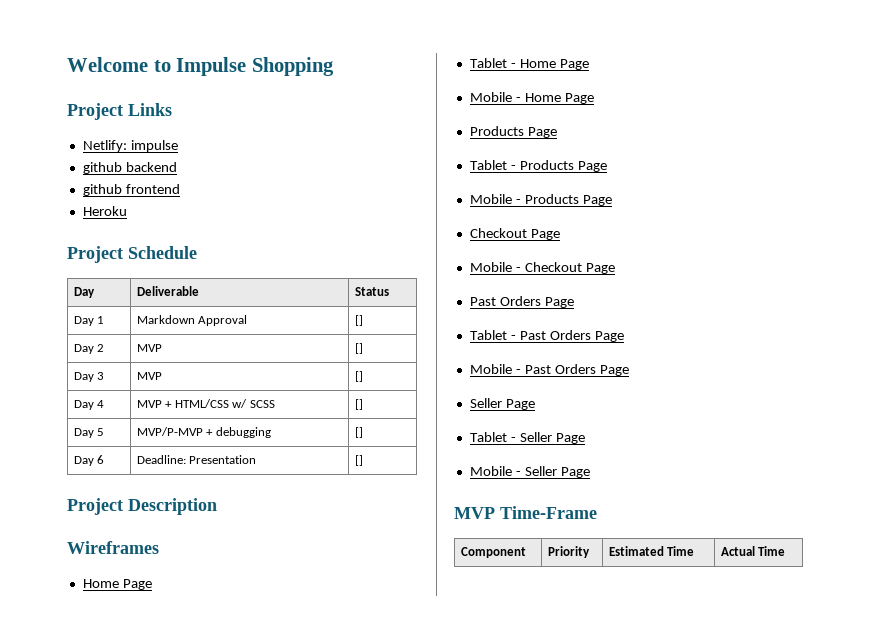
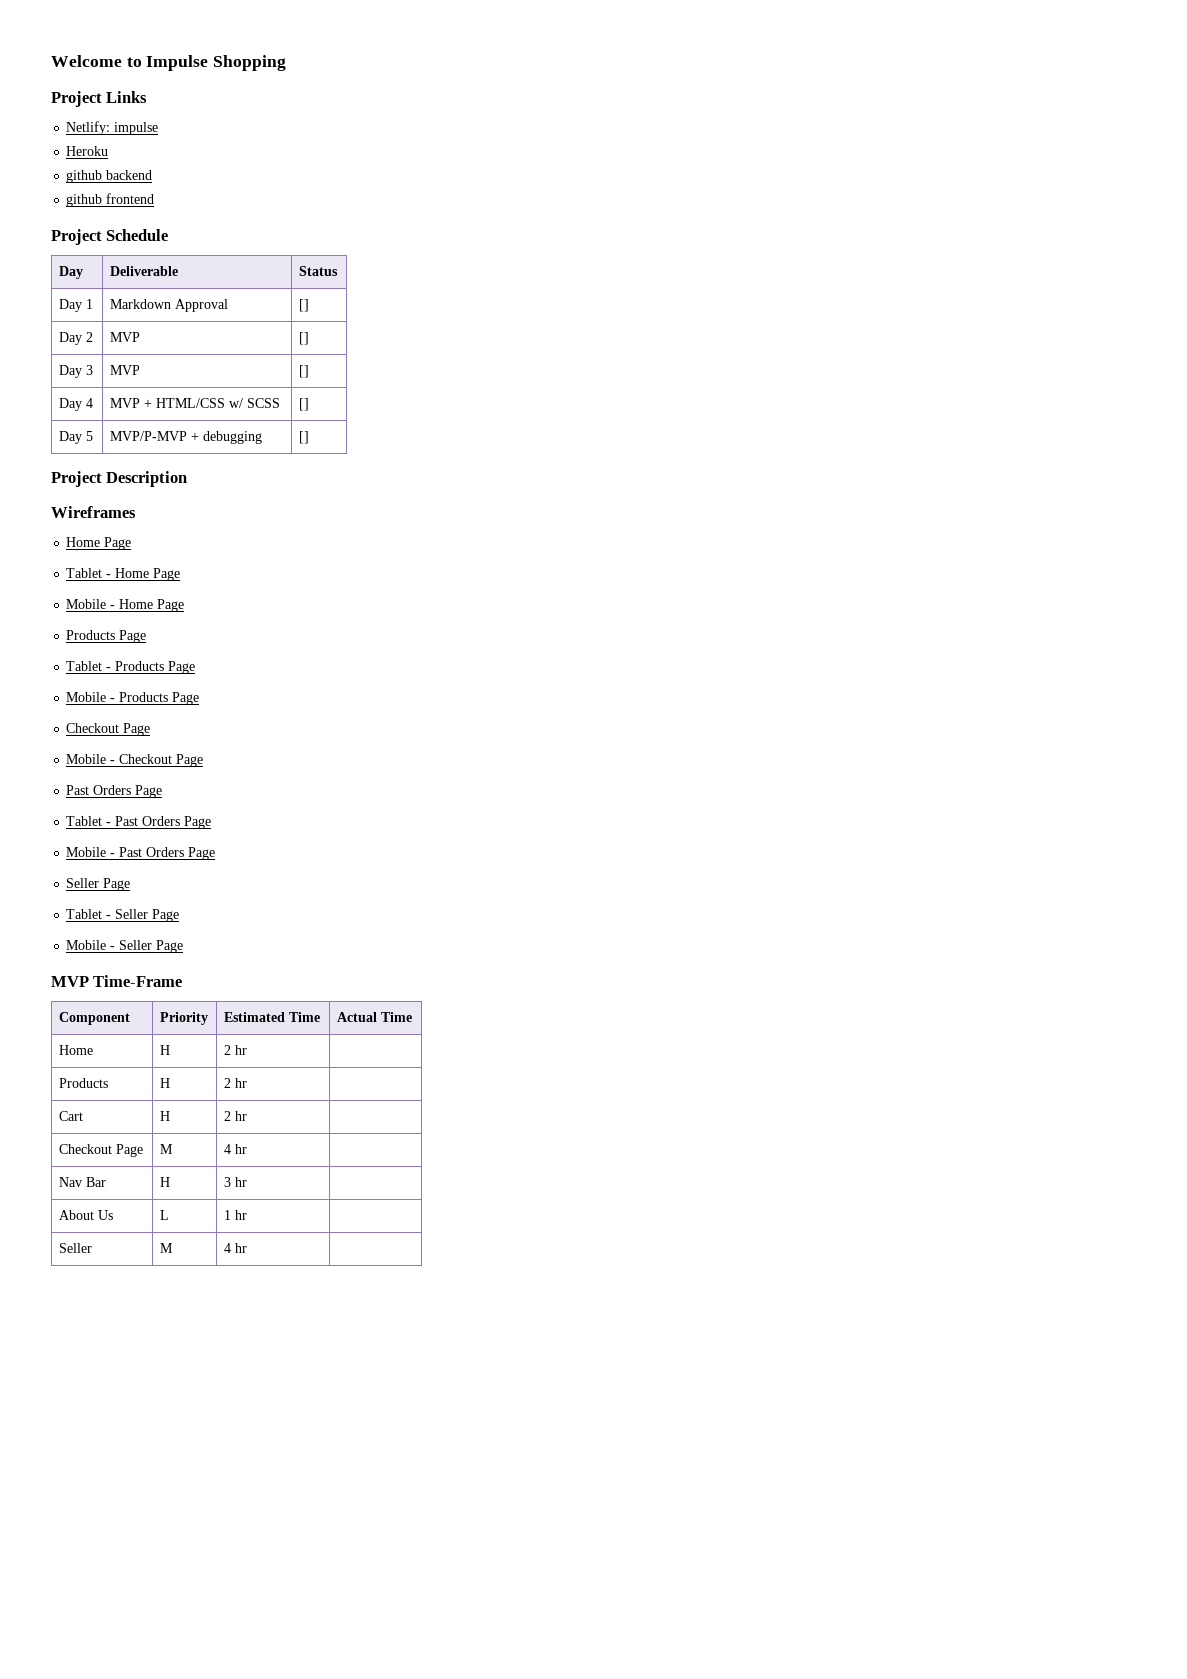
+ Heroku
- Heroku
- Day 6 | Deadline: Presentation | []
+ Home | H | 2 hr |
+ Products | H | 2 hr |
+ Cart | H | 2 hr |
+ Checkout Page | M | 4 hr |
+ Nav Bar | H | 3 hr |
+ About Us | L | 1 hr |
+ Seller | M | 4 hr |

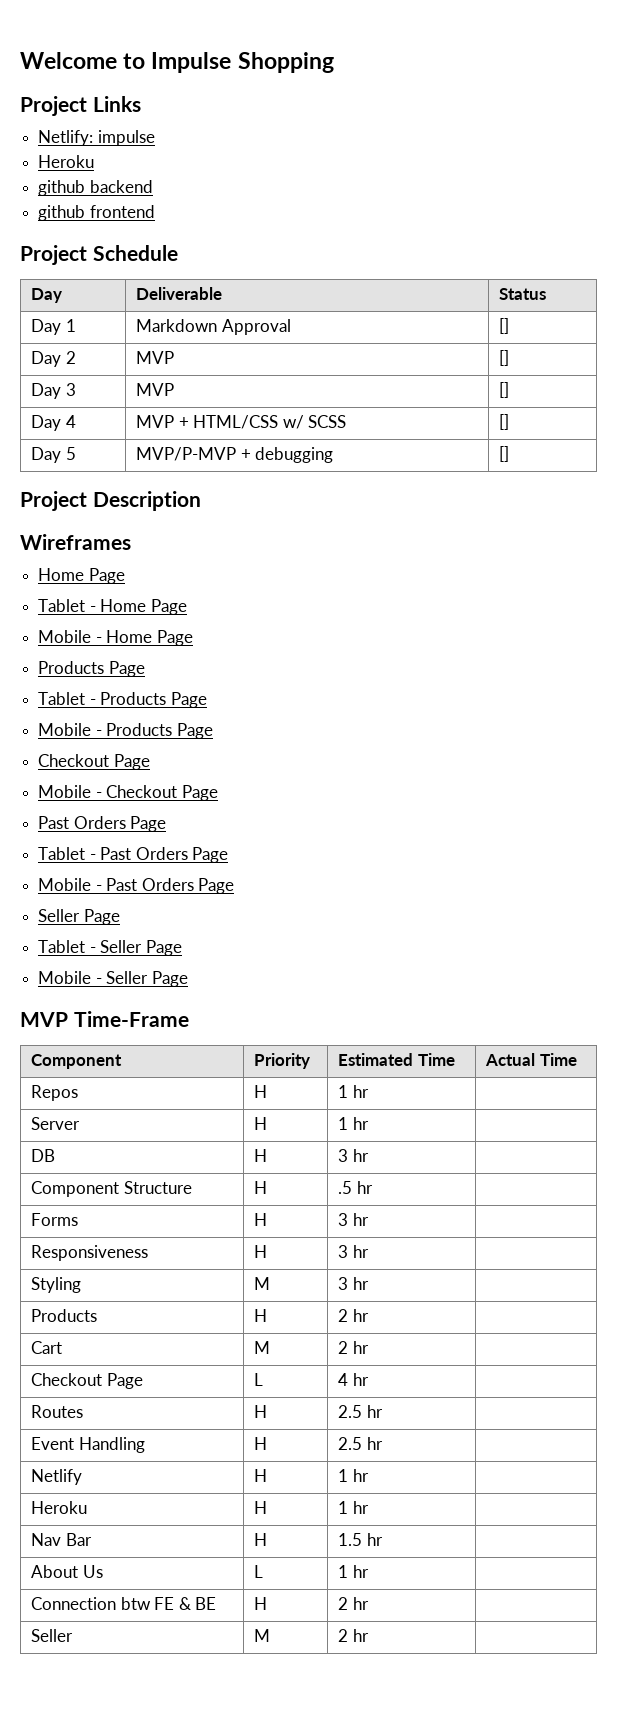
- Home | H | 2 hr |
+ Repos | H | 1 hr |
+ Server | H | 1 hr |
+ DB | H | 3 hr |
+ Component Structure | H | .5 hr |
+ Forms | H | 3 hr |
+ Responsiveness | H | 3 hr |
+ Styling | M | 3 hr |
- Cart | H | 2 hr |
+ Cart | M | 2 hr |
- Checkout Page | M | 4 hr |
+ Checkout Page | L | 4 hr |
+ Routes | H | 2.5 hr |
+ Event Handling | H | 2.5 hr |
+ Netlify | H | 1 hr |
+ Heroku | H | 1 hr |
- Nav Bar | H | 3 hr |
+ Nav Bar | H | 1.5 hr |
+ Connection btw FE & BE | H | 2 hr |
- Seller | M | 4 hr |
+ Seller | M | 2 hr |

